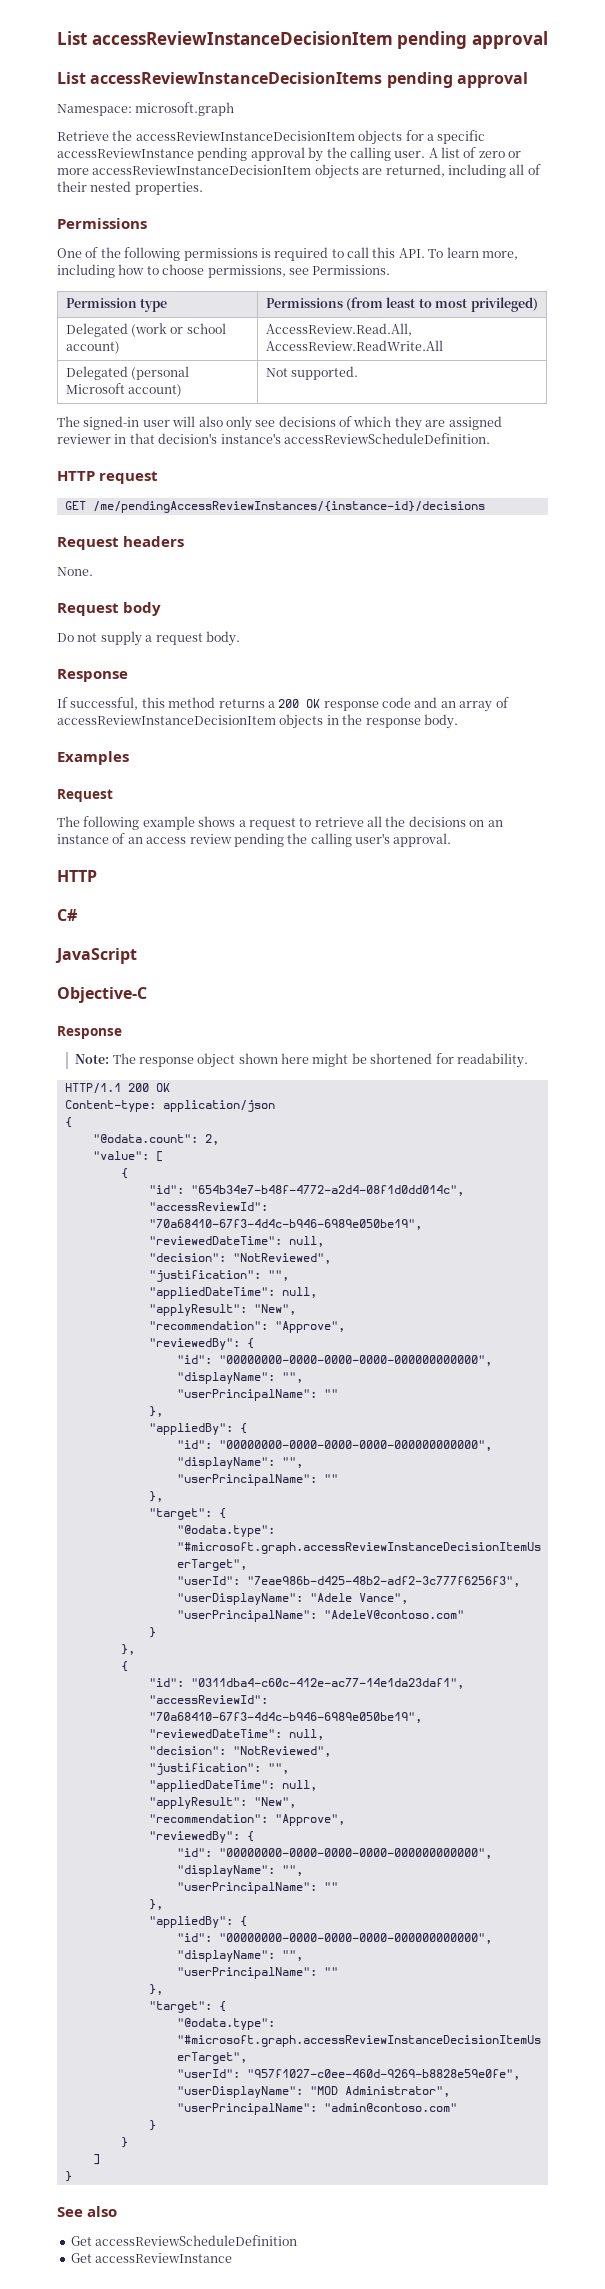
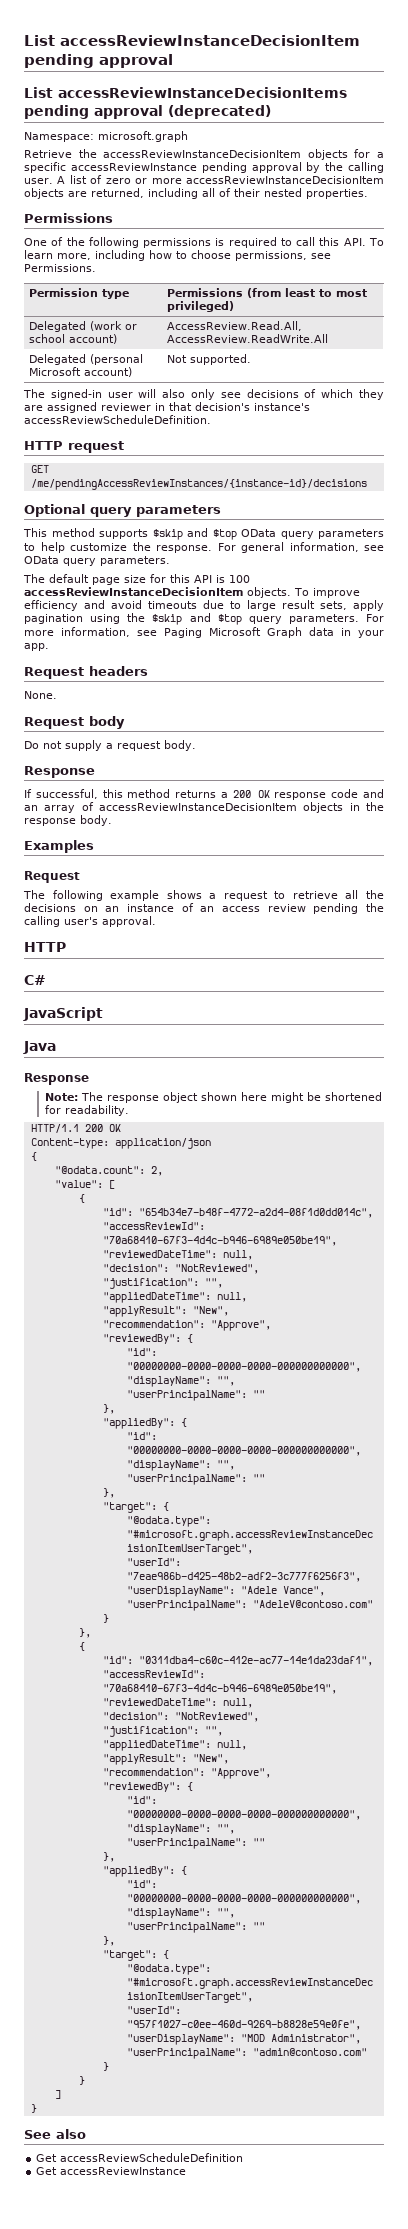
- List accessReviewInstanceDecisionItems pending approval
+ List accessReviewInstanceDecisionItems pending approval (deprecated)
+ Optional query parameters
+ This method supports $skip and $top OData query parameters to help customize the response. For general information, see OData query parameters.
+ The default page size for this API is 100 accessReviewInstanceDecisionItem objects. To improve efficiency and avoid timeouts due to large result sets, apply pagination using the $skip and $top query parameters. For more information, see Paging Microsoft Graph data in your app.
- Objective-C
+ Java

